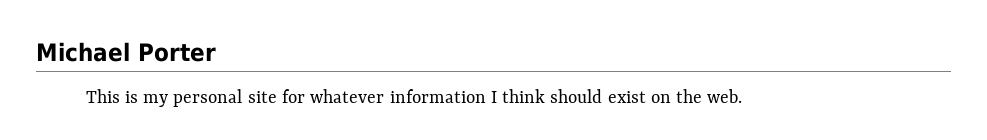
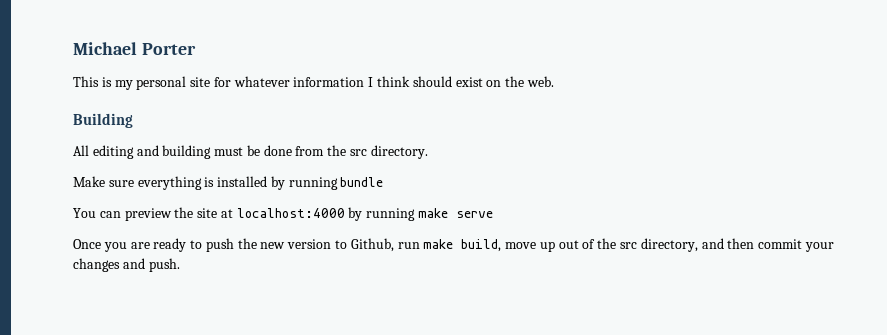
+ Building
+ All editing and building must be done from the src directory.
+ Make sure everything is installed by running bundle
+ You can preview the site at localhost:4000 by running make serve
+ Once you are ready to push the new version to Github, run make build, move up out of the src directory, and then commit your changes and push.

